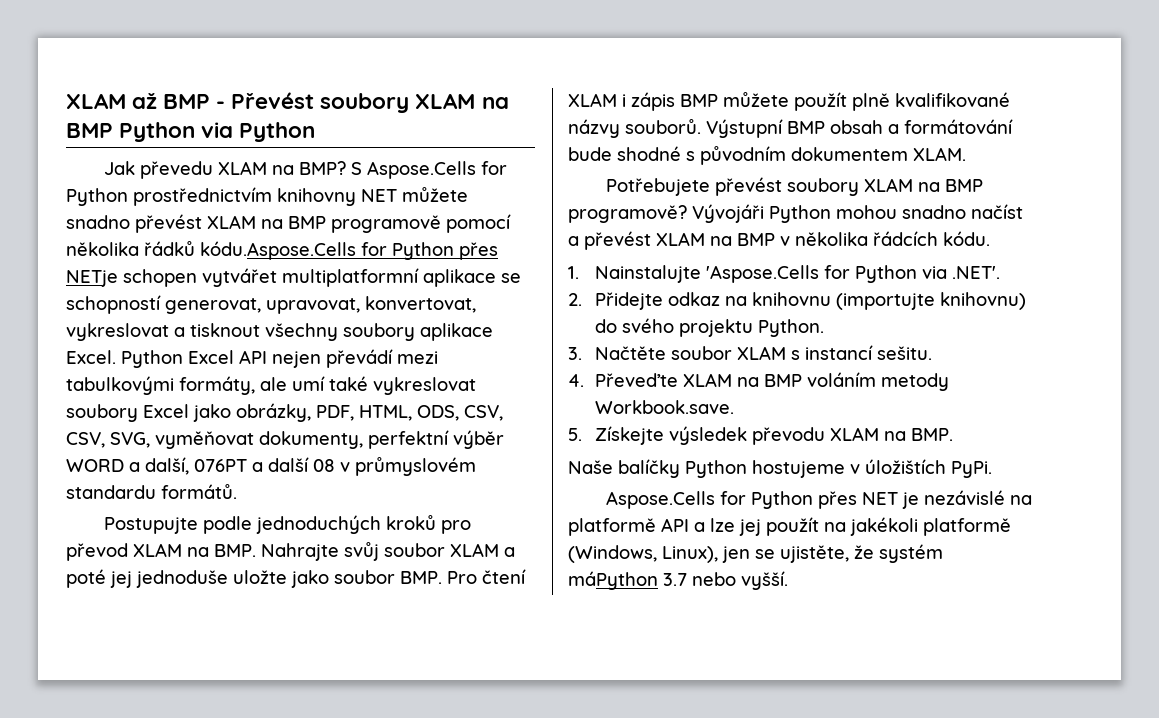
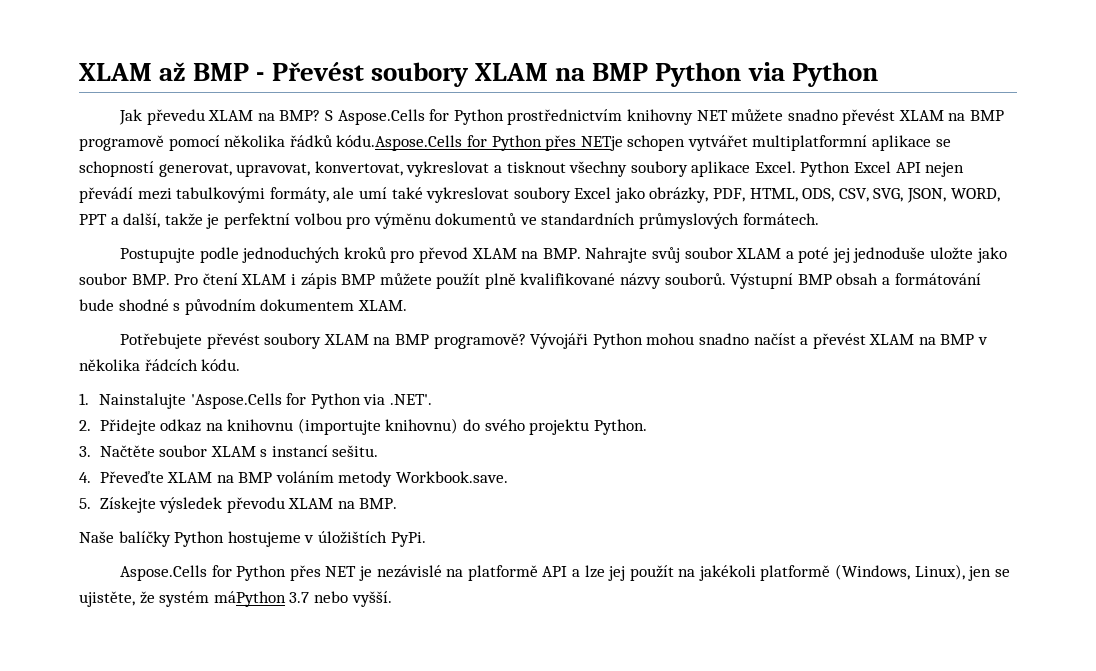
- Python Excel API nejen převádí mezi tabulkovými formáty, ale umí také vykreslovat soubory Excel jako obrázky, PDF, HTML, ODS, CSV, CSV, SVG, vyměňovat dokumenty, perfektní výběr WORD a další, 076PT a další 08 v průmyslovém standardu formátů.
+ Python Excel API nejen převádí mezi tabulkovými formáty, ale umí také vykreslovat soubory Excel jako obrázky, PDF, HTML, ODS, CSV, SVG, JSON, WORD, PPT a další, takže je perfektní volbou pro výměnu dokumentů ve standardních průmyslových formátech.

